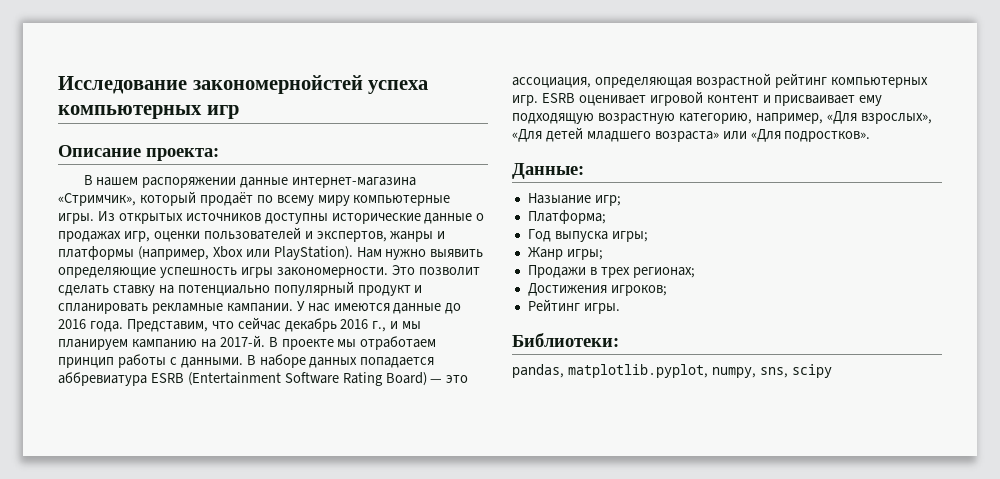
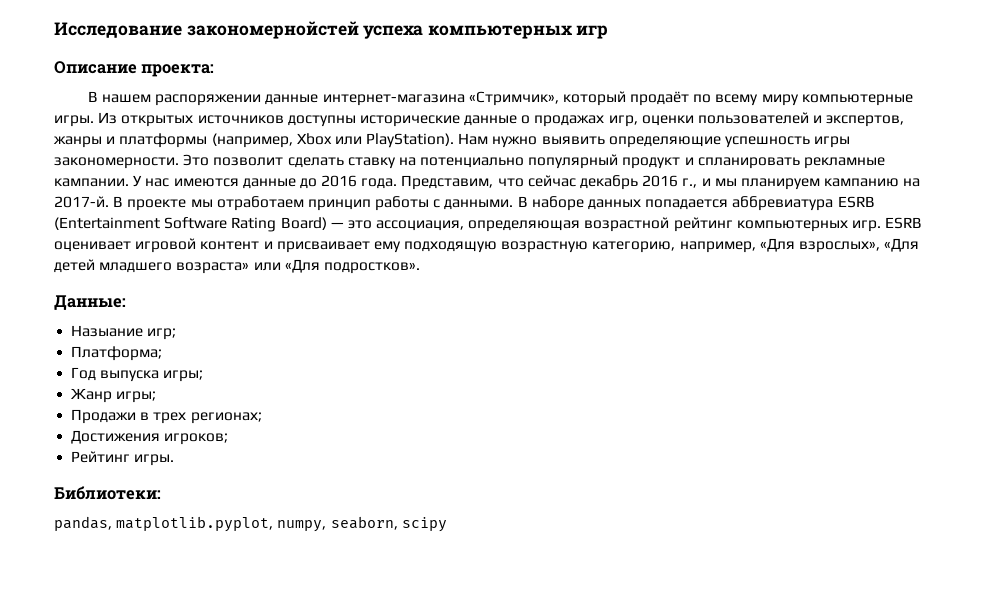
- pandas, matplotlib.pyplot, numpy, sns, scipy
+ pandas, matplotlib.pyplot, numpy, seaborn, scipy

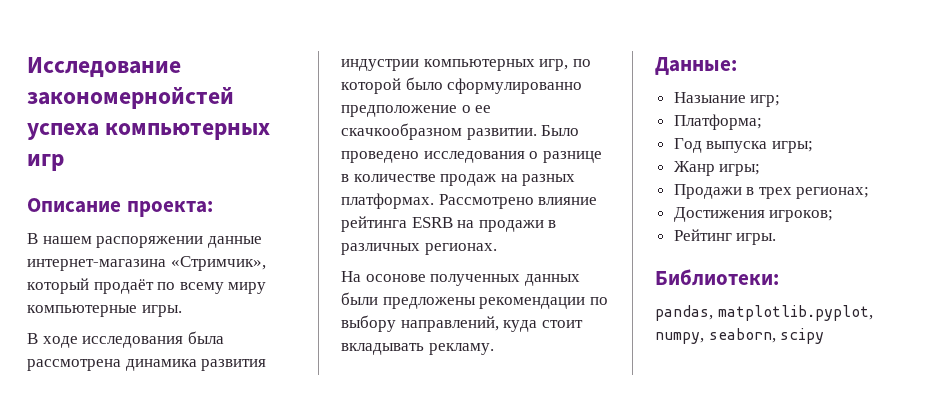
- В нашем распоряжении данные интернет-магазина «Стримчик», который продаёт по всему миру компьютерные игры. Из открытых источников доступны исторические данные о продажах игр, оценки пользователей и экспертов, жанры и платформы (например, Xbox или PlayStation). Нам нужно выявить определяющие успешность игры закономерности. Это позволит сделать ставку на потенциально популярный продукт и спланировать рекламные кампании. У нас имеются данные до 2016 года. Представим, что сейчас декабрь 2016 г., и мы планируем кампанию на 2017-й. В проекте мы отработаем принцип работы с данными. В наборе данных попадается аббревиатура ESRB (Entertainment Software Rating Board) — это ассоциация, определяющая возрастной рейтинг компьютерных игр. ESRB оценивает игровой контент и присваивает ему подходящую возрастную категорию, например, «Для взрослых», «Для детей младшего возраста» или «Для подростков».
+ В нашем распоряжении данные интернет-магазина «Стримчик», который продаёт по всему миру компьютерные игры.
+ В ходе исследования была рассмотрена динамика развития индустрии компьютерных игр, по которой было сформулированно предположение о ее скачкообразном развитии. Было проведено исследования о разнице в количестве продаж на разных платформах. Рассмотрено влияние рейтинга ESRB на продажи в различных регионах.
+ На осонове полученных данных были предложены рекомендации по выбору направлений, куда стоит вкладывать рекламу.

